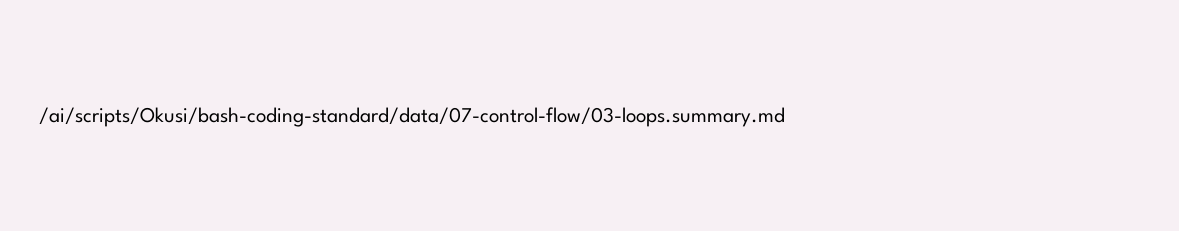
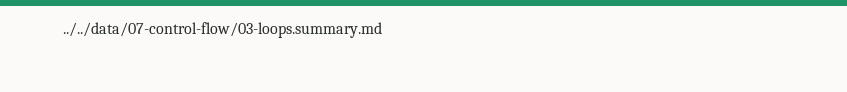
- /ai/scripts/Okusi/bash-coding-standard/data/07-control-flow/03-loops.summary.md
+ ../../data/07-control-flow/03-loops.summary.md

